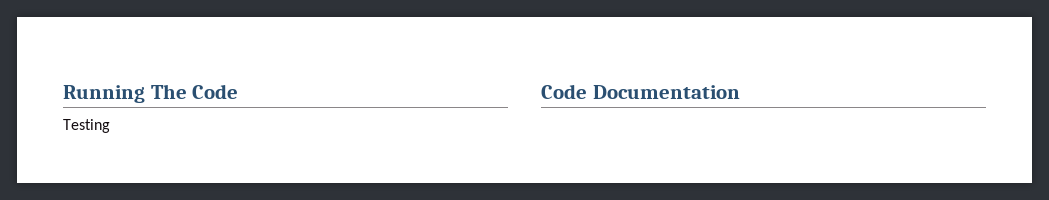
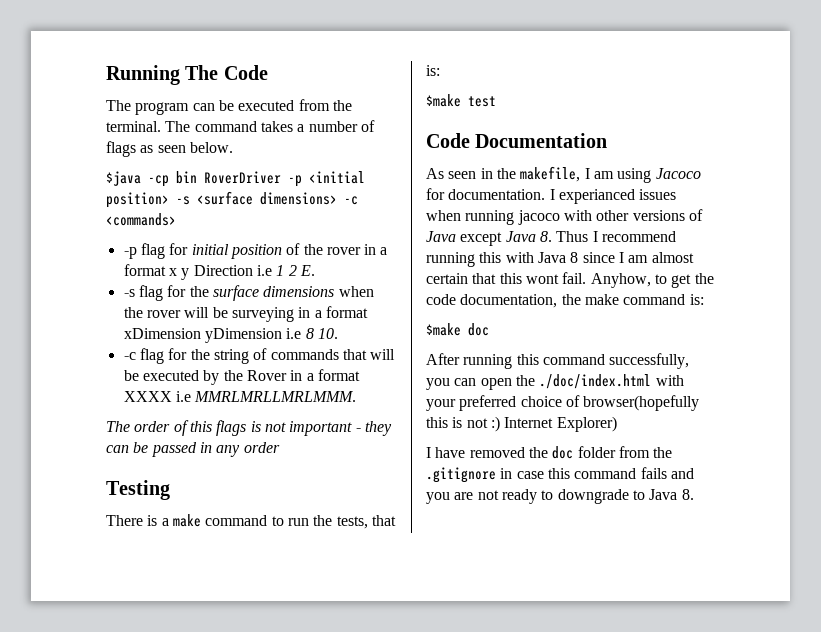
+ The program can be executed from the terminal. The command takes a number of flags as seen below.
+ $java -cp bin RoverDriver -p <initial position> -s <surface dimensions> -c <commands>
+ -p flag for initial position of the rover in a format x y Direction i.e 1 2 E.
+ -s flag for the surface dimensions when the rover will be surveying in a format xDimension yDimension i.e 8 10.
+ -c flag for the string of commands that will be executed by the Rover in a format XXXX i.e MMRLMRLLMRLMMM.
+ The order of this flags is not important - they can be passed in any order
  Testing
+ There is a make command to run the tests, that is:
+ $make test
  Code Documentation
+ As seen in the makefile, I am using Jacoco for documentation. I experianced issues when running jacoco with other versions of Java except Java 8. Thus I recommend running this with Java 8 since I am almost certain that this wont fail. Anyhow, to get the code documentation, the make command is:
+ $make doc
+ After running this command successfully, you can open the ./doc/index.html with your preferred choice of browser(hopefully this is not :) Internet Explorer)
+ I have removed the doc folder from the .gitignore in case this command fails and you are not ready to downgrade to Java 8.

